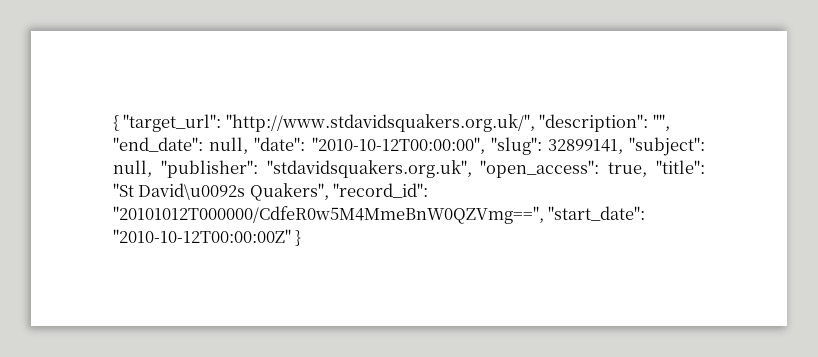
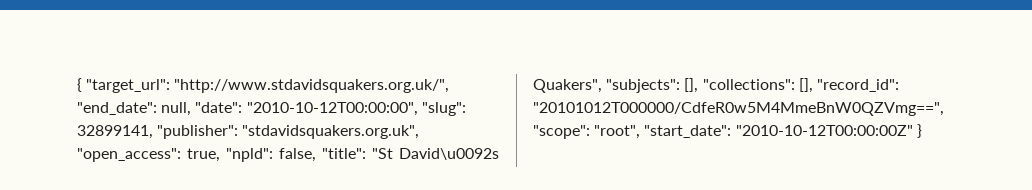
- { "target_url": "http://www.stdavidsquakers.org.uk/", "description": "", "end_date": null, "date": "2010-10-12T00:00:00", "slug": 32899141, "subject": null, "publisher": "stdavidsquakers.org.uk", "open_access": true, "title": "St David\u0092s Quakers", "record_id": "20101012T000000/CdfeR0w5M4MmeBnW0QZVmg==", "start_date": "2010-10-12T00:00:00Z" }
+ { "target_url": "http://www.stdavidsquakers.org.uk/", "end_date": null, "date": "2010-10-12T00:00:00", "slug": 32899141, "publisher": "stdavidsquakers.org.uk", "open_access": true, "npld": false, "title": "St David\u0092s Quakers", "subjects": [], "collections": [], "record_id": "20101012T000000/CdfeR0w5M4MmeBnW0QZVmg==", "scope": "root", "start_date": "2010-10-12T00:00:00Z" }

